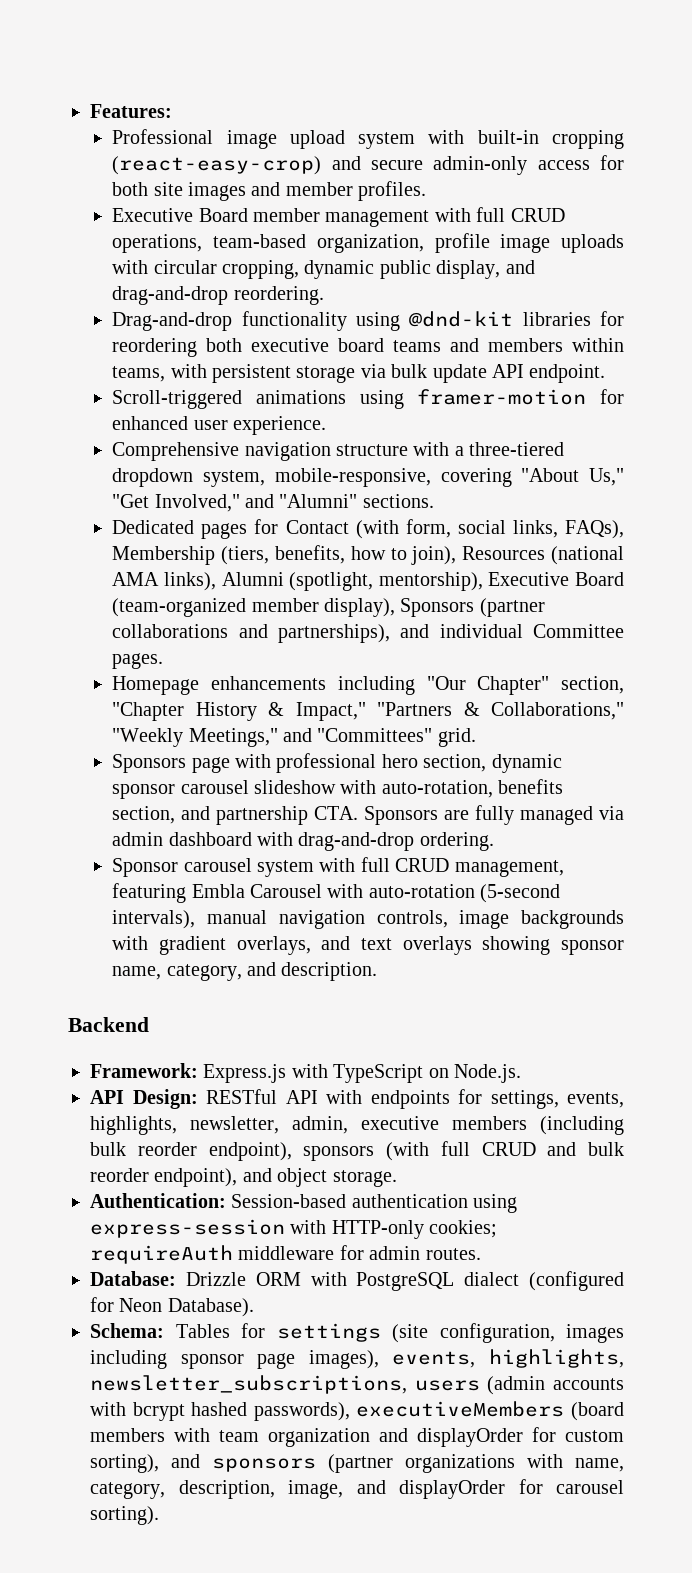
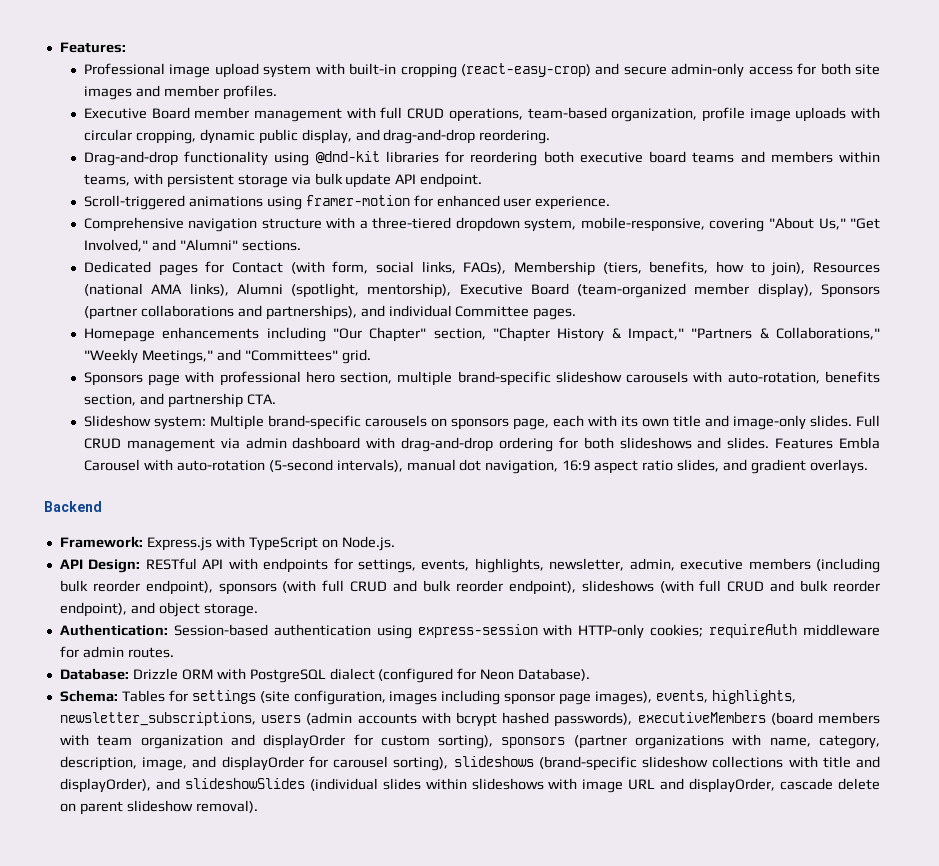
- Sponsors page with professional hero section, dynamic sponsor carousel slideshow with auto-rotation, benefits section, and partnership CTA. Sponsors are fully managed via admin dashboard with drag-and-drop ordering.
- Sponsor carousel system with full CRUD management, featuring Embla Carousel with auto-rotation (5-second intervals), manual navigation controls, image backgrounds with gradient overlays, and text overlays showing sponsor name, category, and description.
+ Sponsors page with professional hero section, multiple brand-specific slideshow carousels with auto-rotation, benefits section, and partnership CTA.
+ Slideshow system: Multiple brand-specific carousels on sponsors page, each with its own title and image-only slides. Full CRUD management via admin dashboard with drag-and-drop ordering for both slideshows and slides. Features Embla Carousel with auto-rotation (5-second intervals), manual dot navigation, 16:9 aspect ratio slides, and gradient overlays.
- API Design: RESTful API with endpoints for settings, events, highlights, newsletter, admin, executive members (including bulk reorder endpoint), sponsors (with full CRUD and bulk reorder endpoint), and object storage.
+ API Design: RESTful API with endpoints for settings, events, highlights, newsletter, admin, executive members (including bulk reorder endpoint), sponsors (with full CRUD and bulk reorder endpoint), slideshows (with full CRUD and bulk reorder endpoint), and object storage.
- Schema: Tables for settings (site configuration, images including sponsor page images), events, highlights, newsletter_subscriptions, users (admin accounts with bcrypt hashed passwords), executiveMembers (board members with team organization and displayOrder for custom sorting), and sponsors (partner organizations with name, category, description, image, and displayOrder for carousel sorting).
+ Schema: Tables for settings (site configuration, images including sponsor page images), events, highlights, newsletter_subscriptions, users (admin accounts with bcrypt hashed passwords), executiveMembers (board members with team organization and displayOrder for custom sorting), sponsors (partner organizations with name, category, description, image, and displayOrder for carousel sorting), slideshows (brand-specific slideshow collections with title and displayOrder), and slideshowSlides (individual slides within slideshows with image URL and displayOrder, cascade delete on parent slideshow removal).

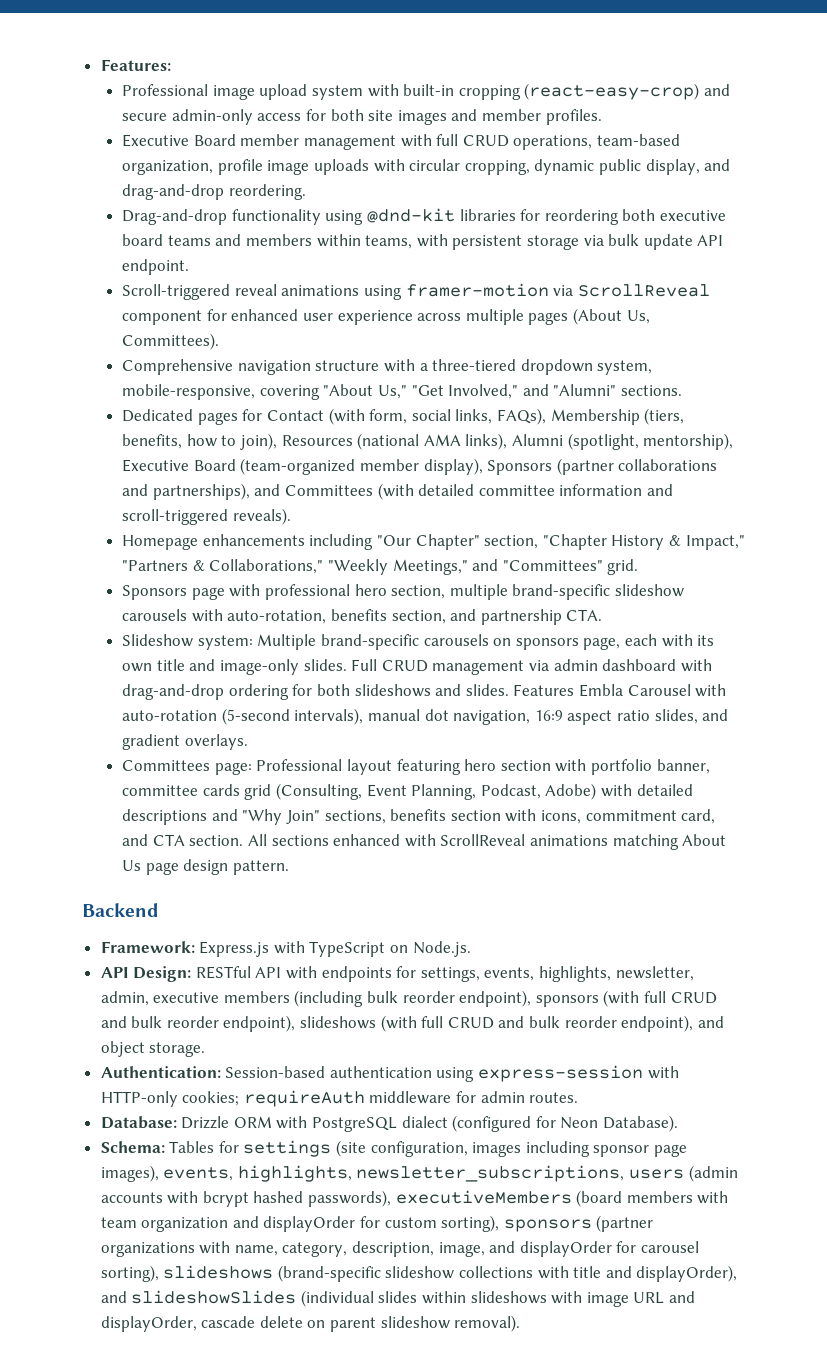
- Scroll-triggered animations using framer-motion for enhanced user experience.
+ Scroll-triggered reveal animations using framer-motion via ScrollReveal component for enhanced user experience across multiple pages (About Us, Committees).
- Dedicated pages for Contact (with form, social links, FAQs), Membership (tiers, benefits, how to join), Resources (national AMA links), Alumni (spotlight, mentorship), Executive Board (team-organized member display), Sponsors (partner collaborations and partnerships), and individual Committee pages.
+ Dedicated pages for Contact (with form, social links, FAQs), Membership (tiers, benefits, how to join), Resources (national AMA links), Alumni (spotlight, mentorship), Executive Board (team-organized member display), Sponsors (partner collaborations and partnerships), and Committees (with detailed committee information and scroll-triggered reveals).
+ Committees page: Professional layout featuring hero section with portfolio banner, committee cards grid (Consulting, Event Planning, Podcast, Adobe) with detailed descriptions and "Why Join" sections, benefits section with icons, commitment card, and CTA section. All sections enhanced with ScrollReveal animations matching About Us page design pattern.

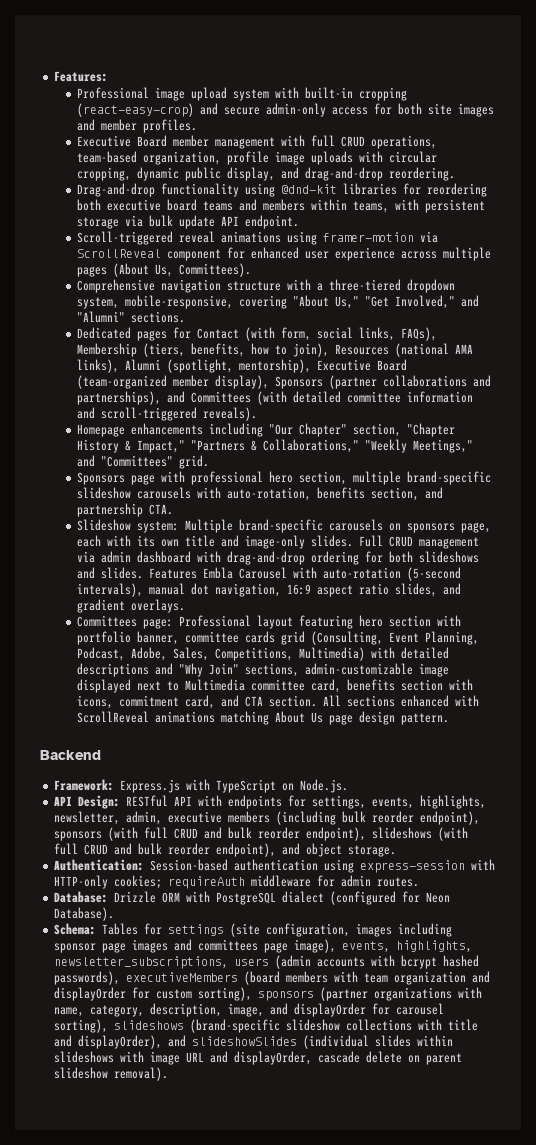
- Committees page: Professional layout featuring hero section with portfolio banner, committee cards grid (Consulting, Event Planning, Podcast, Adobe) with detailed descriptions and "Why Join" sections, benefits section with icons, commitment card, and CTA section.
+ Committees page: Professional layout featuring hero section with portfolio banner, committee cards grid (Consulting, Event Planning, Podcast, Adobe, Sales, Competitions, Multimedia) with detailed descriptions and "Why Join" sections, admin-customizable image displayed next to Multimedia committee card, benefits section with icons, commitment card, and CTA section.
- Tables for settings (site configuration, images including sponsor page images), events, highlights, newsletter_subscriptions, users (admin accounts with bcrypt hashed passwords), executiveMembers (board members with team organization and displayOrder for custom sorting), sponsors (partner organizations with name, category, description, image, and displayOrder for carousel sorting), slideshows (brand-specific slideshow collections with title and displayOrder), and slideshowSlides (individual slides within slideshows with image URL and displayOrder, cascade delete on parent slideshow removal).
+ Tables for settings (site configuration, images including sponsor page images and committees page image), events, highlights, newsletter_subscriptions, users (admin accounts with bcrypt hashed passwords), executiveMembers (board members with team organization and displayOrder for custom sorting), sponsors (partner organizations with name, category, description, image, and displayOrder for carousel sorting), slideshows (brand-specific slideshow collections with title and displayOrder), and slideshowSlides (individual slides within slideshows with image URL and displayOrder, cascade delete on parent slideshow removal).

